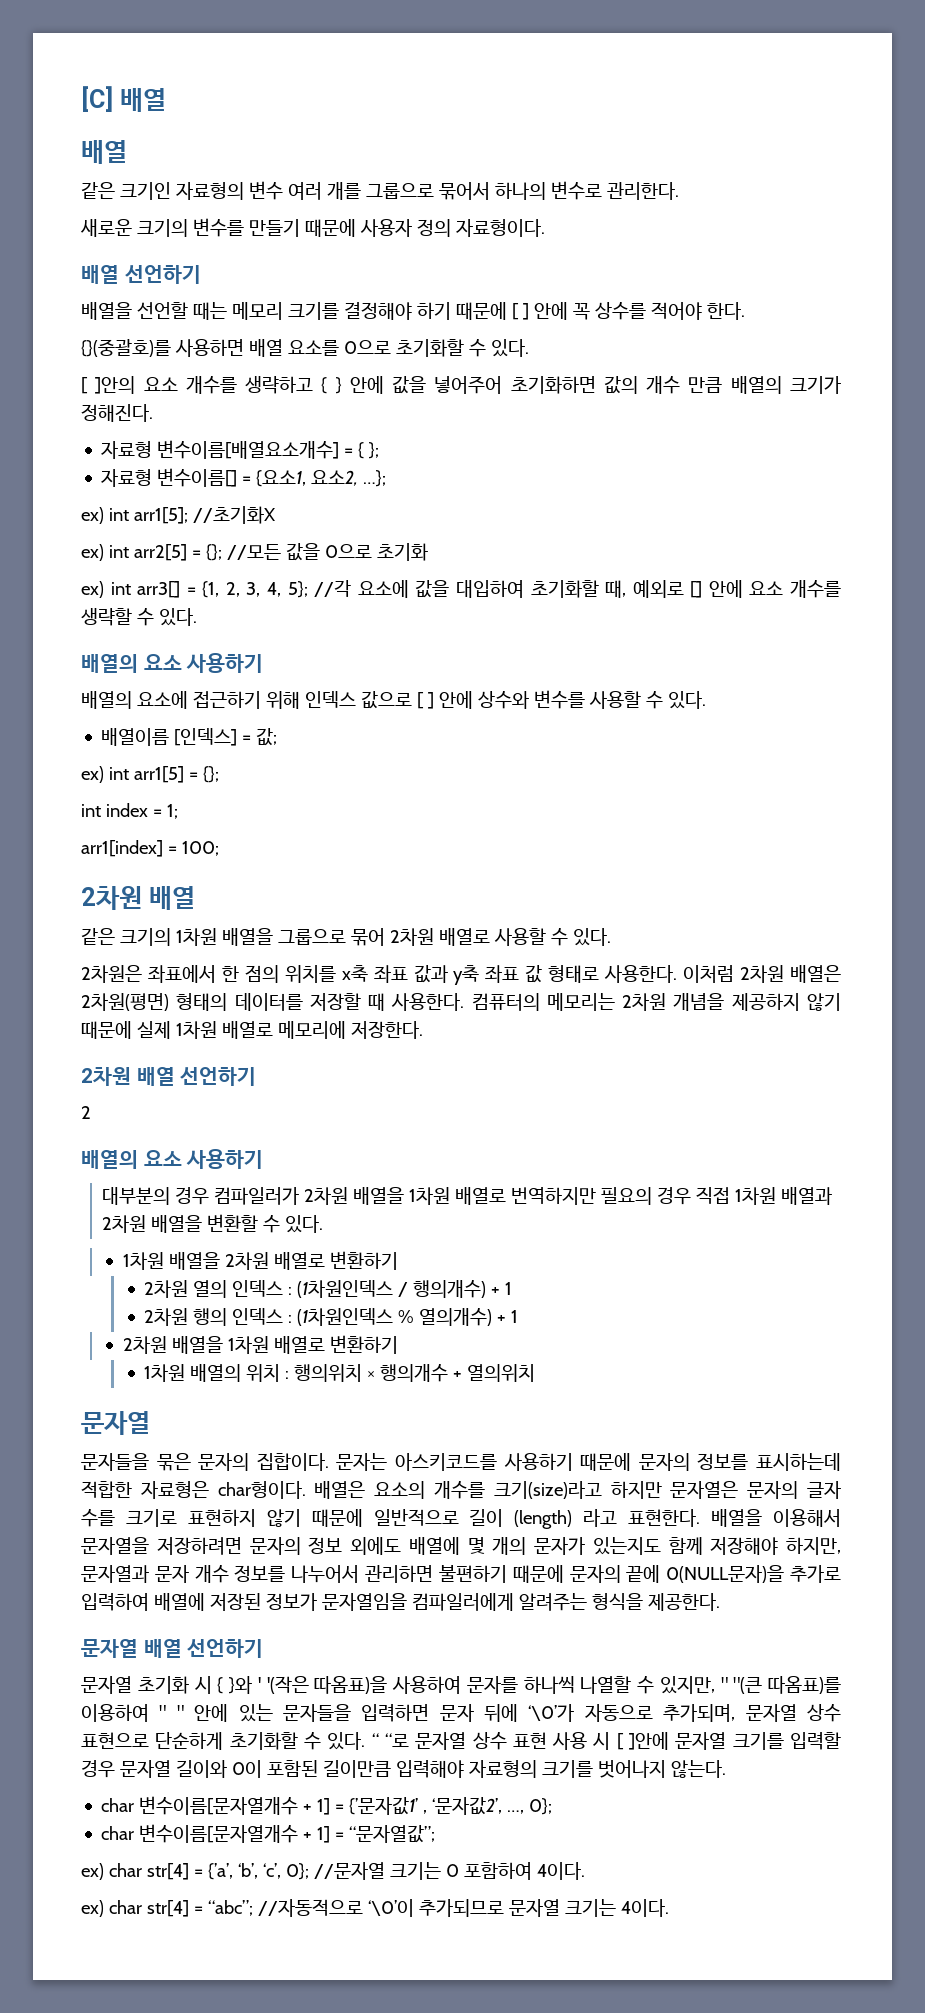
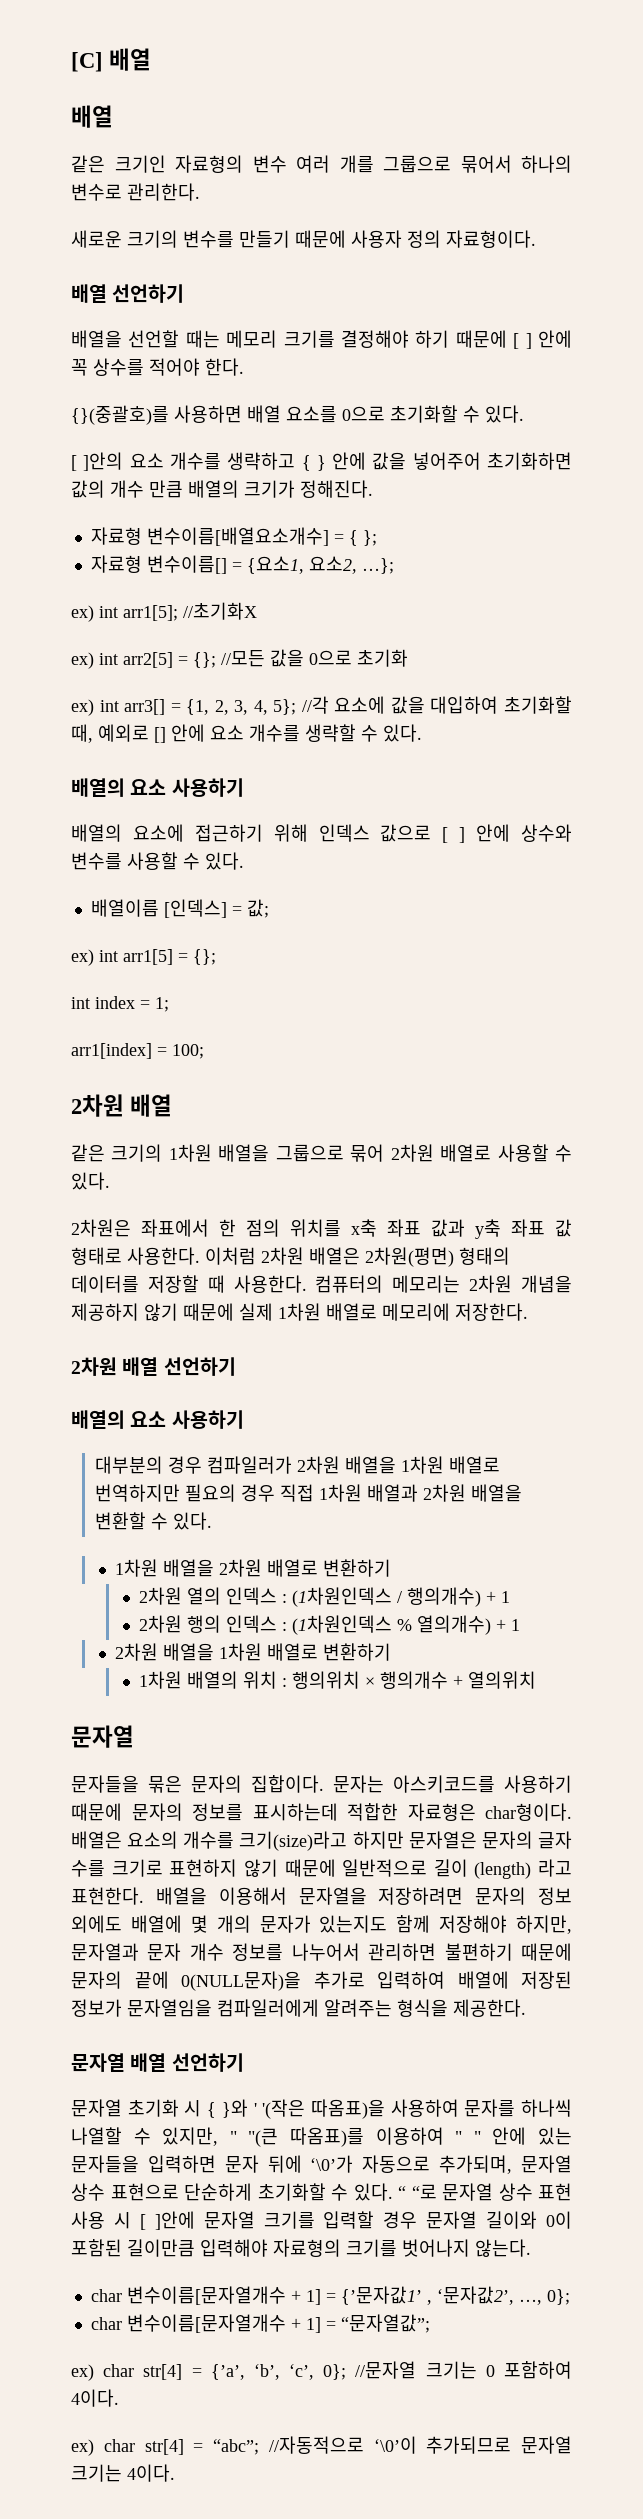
- 2

